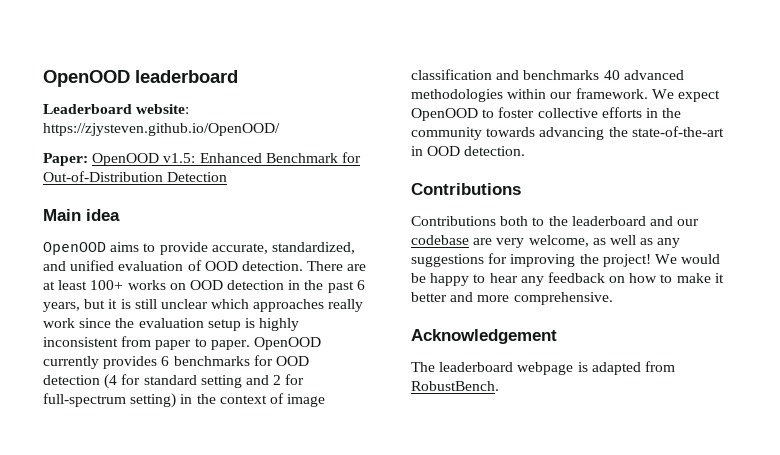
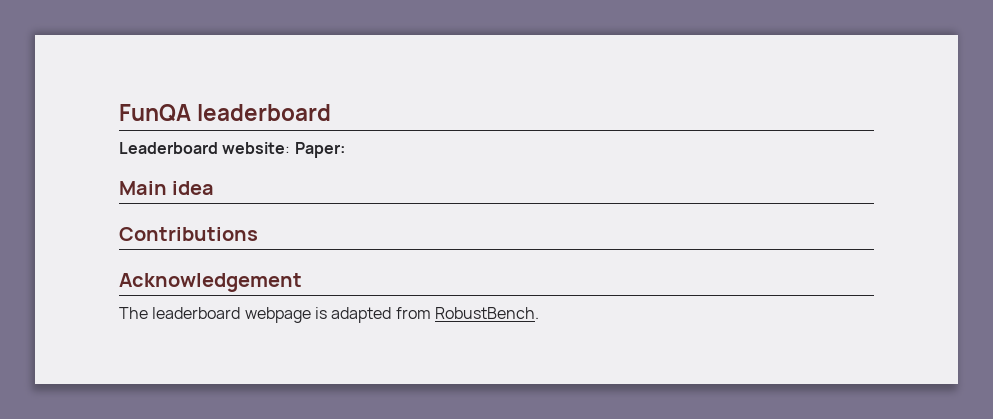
- OpenOOD leaderboard
+ FunQA leaderboard
- Leaderboard website: https://zjysteven.github.io/OpenOOD/
- Paper: OpenOOD v1.5: Enhanced Benchmark for Out-of-Distribution Detection
+ Leaderboard website: Paper:
  Main idea
- OpenOOD aims to provide accurate, standardized, and unified evaluation of OOD detection. There are at least 100+ works on OOD detection in the past 6 years, but it is still unclear which approaches really work since the evaluation setup is highly inconsistent from paper to paper. OpenOOD currently provides 6 benchmarks for OOD detection (4 for standard setting and 2 for full-spectrum setting) in the context of image classification and benchmarks 40 advanced methodologies within our framework. We expect OpenOOD to foster collective efforts in the community towards advancing the state-of-the-art in OOD detection.
  Contributions
- Contributions both to the leaderboard and our codebase are very welcome, as well as any suggestions for improving the project! We would be happy to hear any feedback on how to make it better and more comprehensive.

